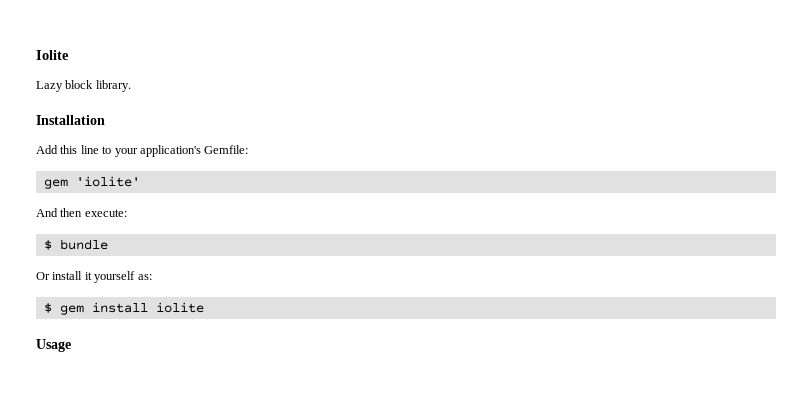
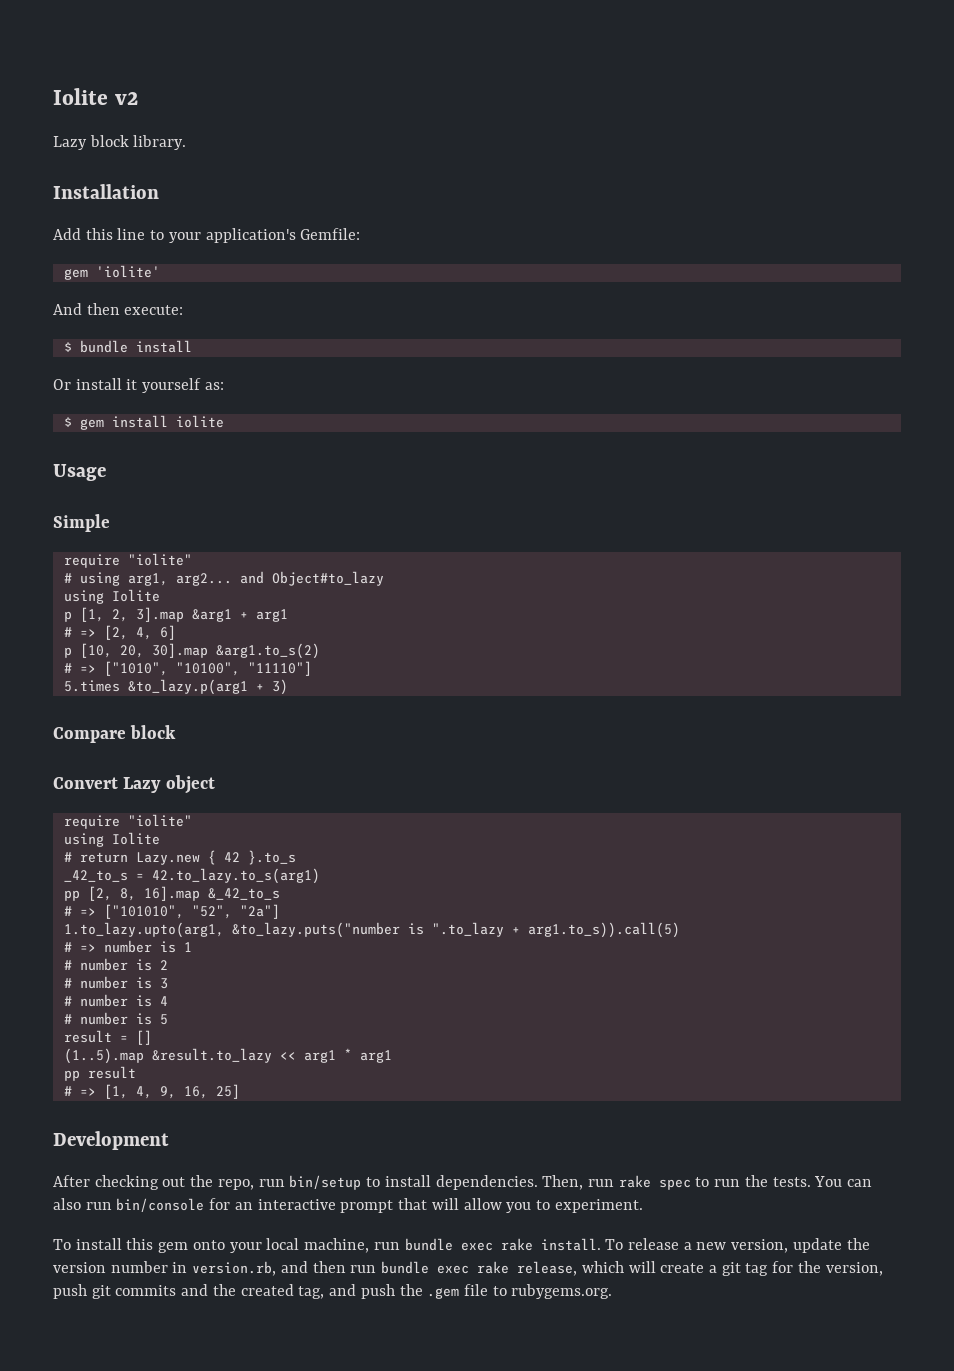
- Iolite
+ Iolite v2
- $ bundle
+ $ bundle install
+ Simple
+ require "iolite"
+ # using arg1, arg2... and Object#to_lazy
+ using Iolite
+ p [1, 2, 3].map &arg1 + arg1
+ # => [2, 4, 6]
+ p [10, 20, 30].map &arg1.to_s(2)
+ # => ["1010", "10100", "11110"]
+ 5.times &to_lazy.p(arg1 + 3)
+ Compare block
+ Convert Lazy object
+ require "iolite"
+ using Iolite
+ # return Lazy.new { 42 }.to_s
+ _42_to_s = 42.to_lazy.to_s(arg1)
+ pp [2, 8, 16].map &_42_to_s
+ # => ["101010", "52", "2a"]
+ 1.to_lazy.upto(arg1, &to_lazy.puts("number is ".to_lazy + arg1.to_s)).call(5)
+ # => number is 1
+ # number is 2
+ # number is 3
+ # number is 4
+ # number is 5
+ result = []
+ (1..5).map &result.to_lazy << arg1 * arg1
+ pp result
+ # => [1, 4, 9, 16, 25]
+ Development
+ After checking out the repo, run bin/setup to install dependencies. Then, run rake spec to run the tests. You can also run bin/console for an interactive prompt that will allow you to experiment.
+ To install this gem onto your local machine, run bundle exec rake install. To release a new version, update the version number in version.rb, and then run bundle exec rake release, which will create a git tag for the version, push git commits and the created tag, and push the .gem file to rubygems.org.

